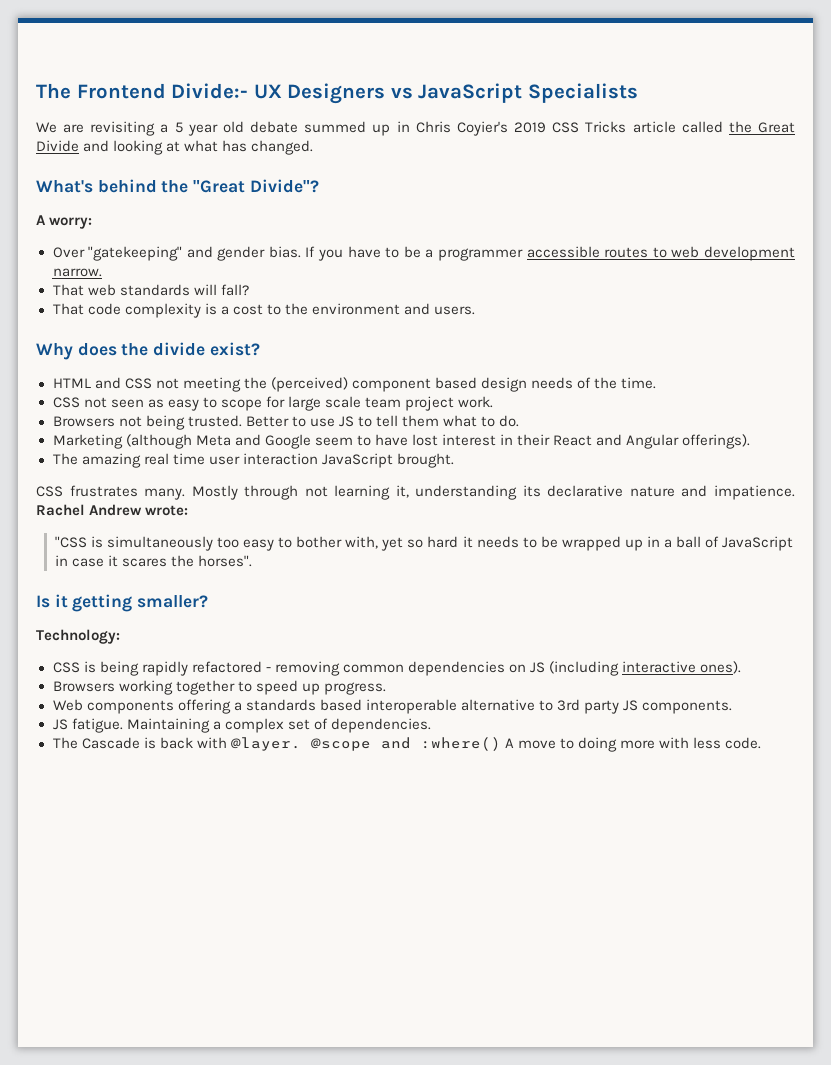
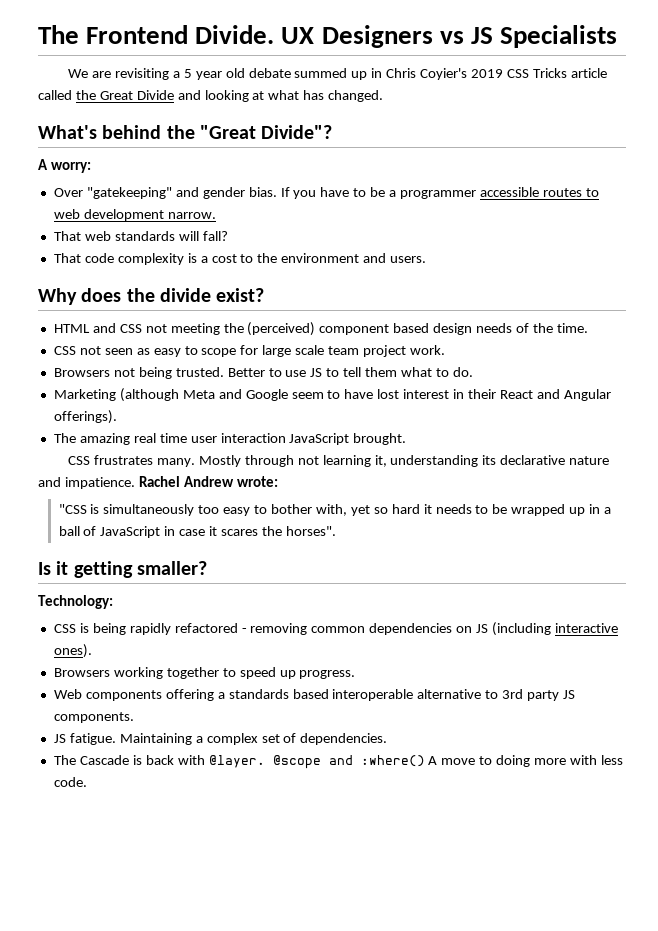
- The Frontend Divide:- UX Designers vs JavaScript Specialists
+ The Frontend Divide. UX Designers vs JS Specialists

